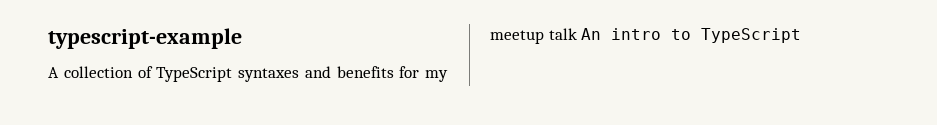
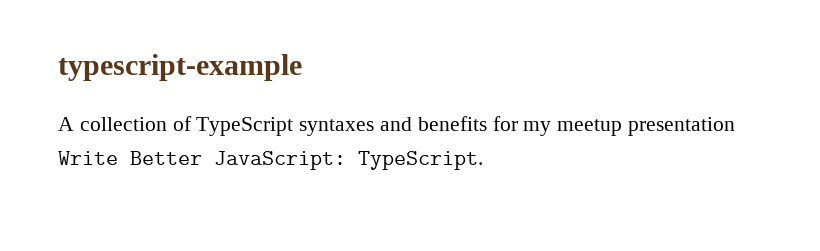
- A collection of TypeScript syntaxes and benefits for my meetup talk An intro to TypeScript
+ A collection of TypeScript syntaxes and benefits for my meetup presentation Write Better JavaScript: TypeScript.

